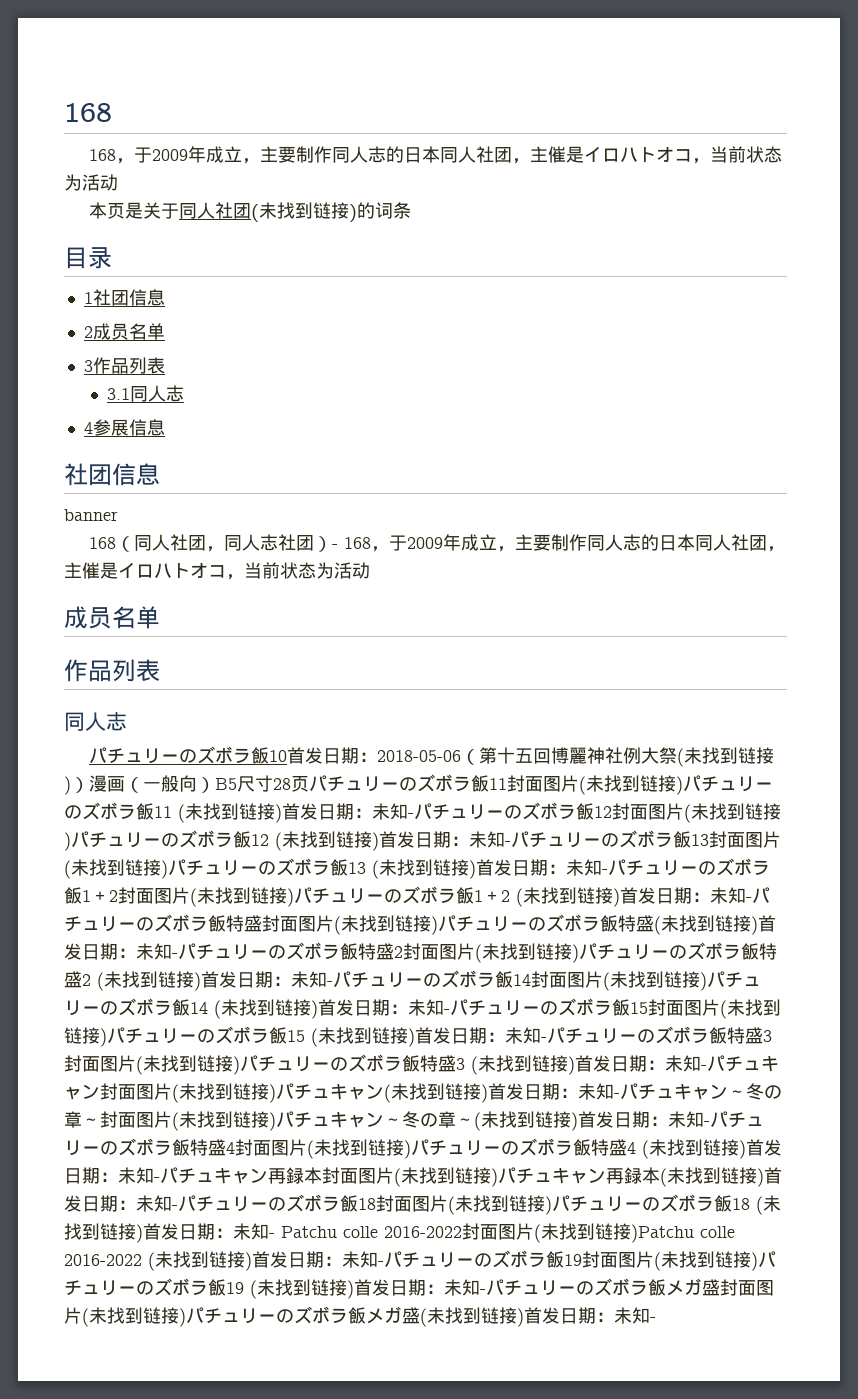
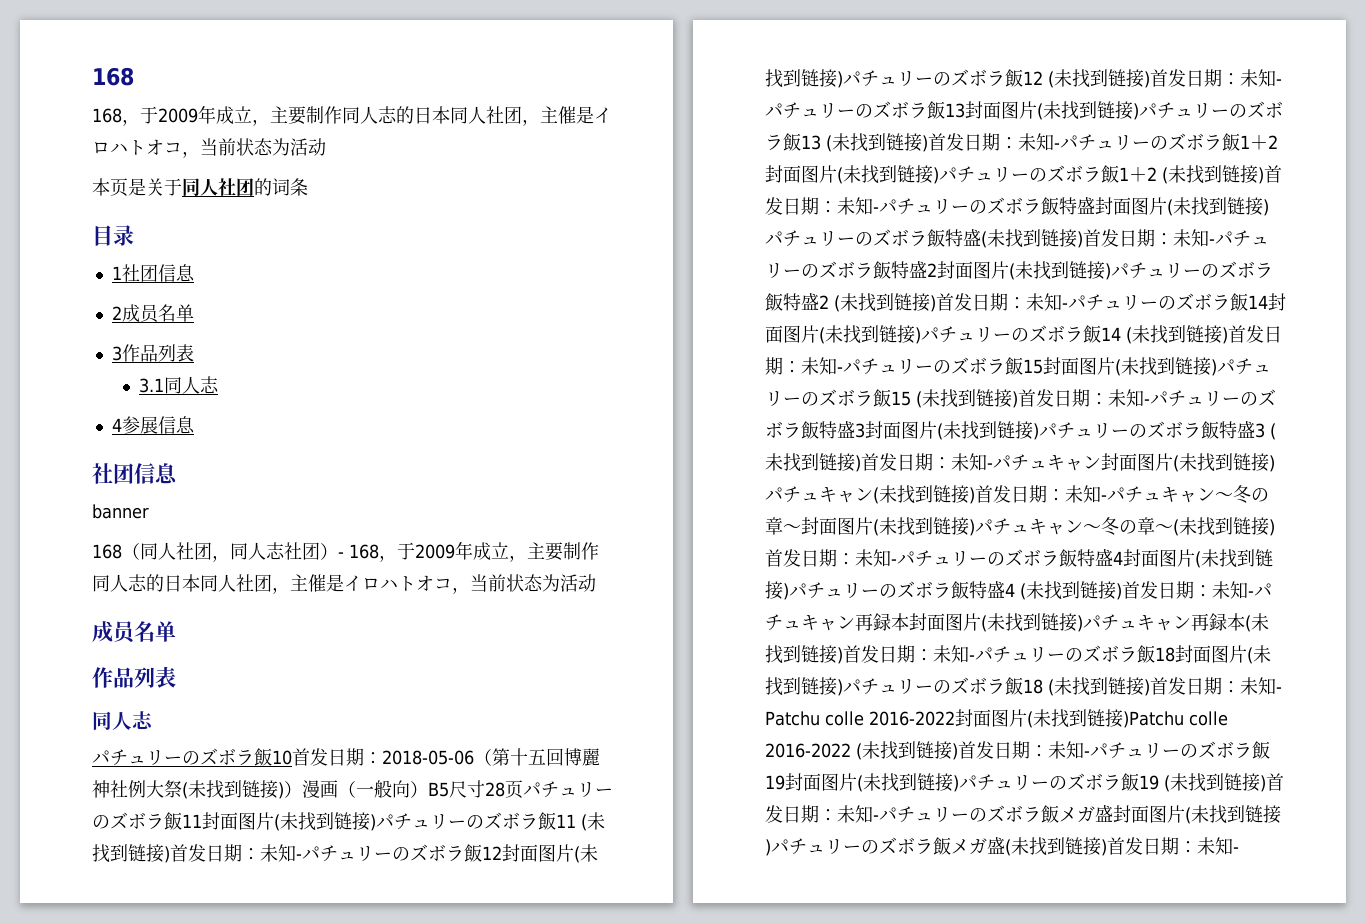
- 本页是关于同人社团(未找到链接)的词条
+ 本页是关于同人社团的词条

